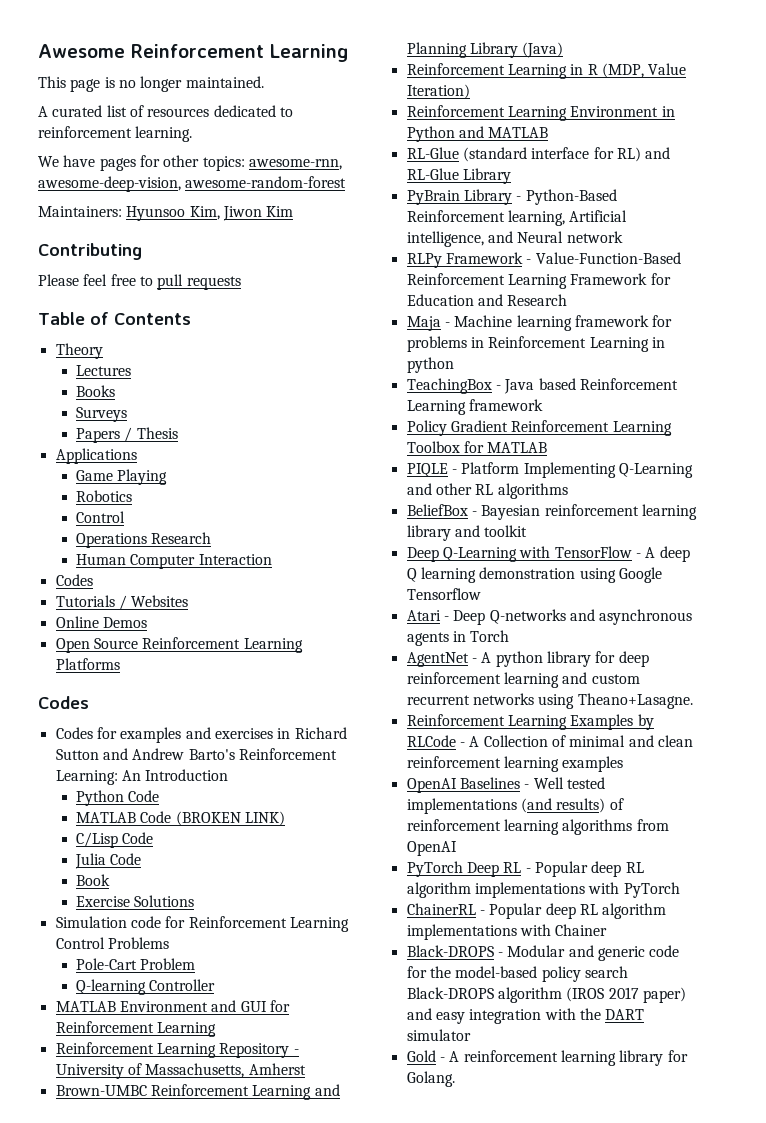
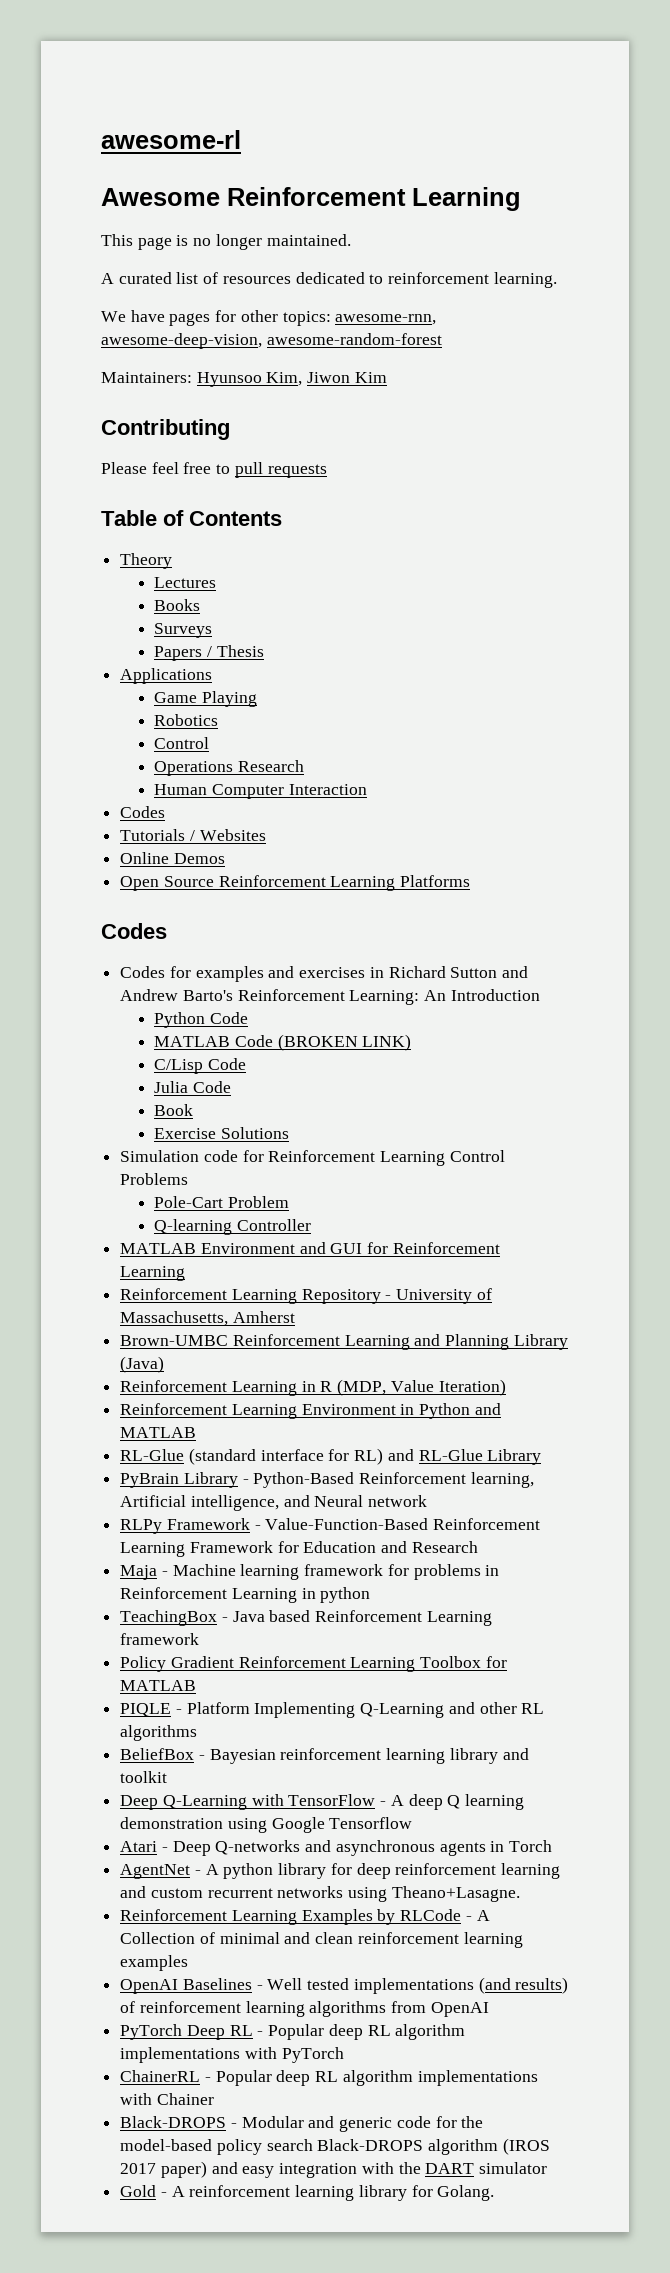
+ awesome-rl

